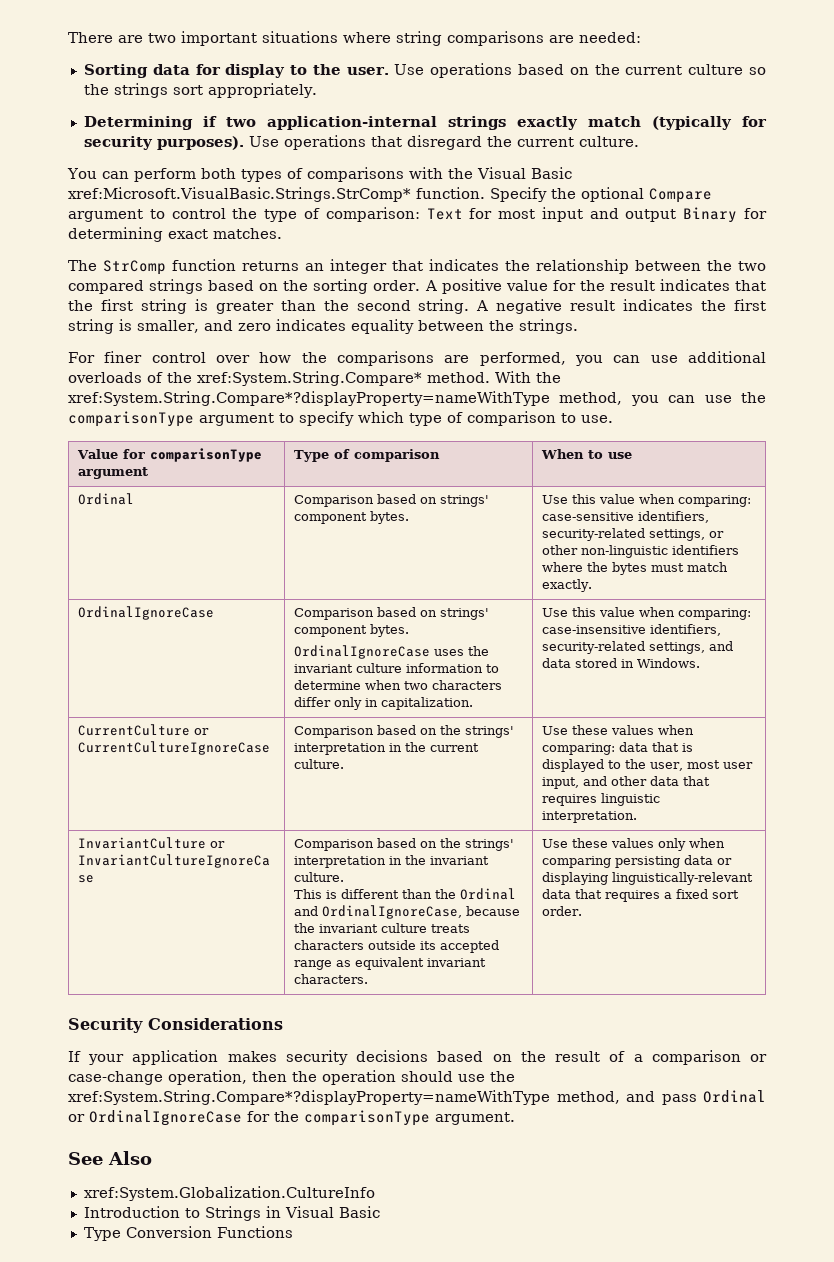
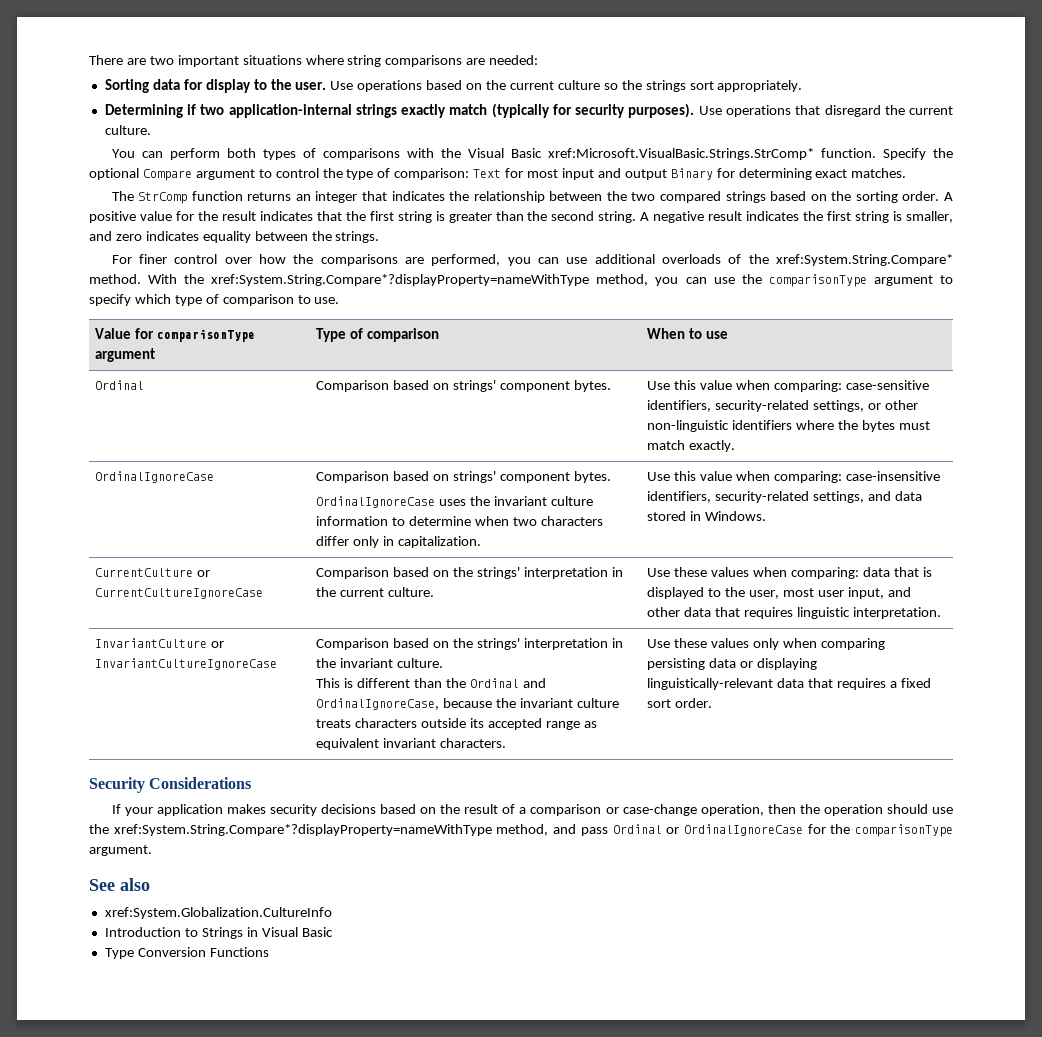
- See Also
+ See also

